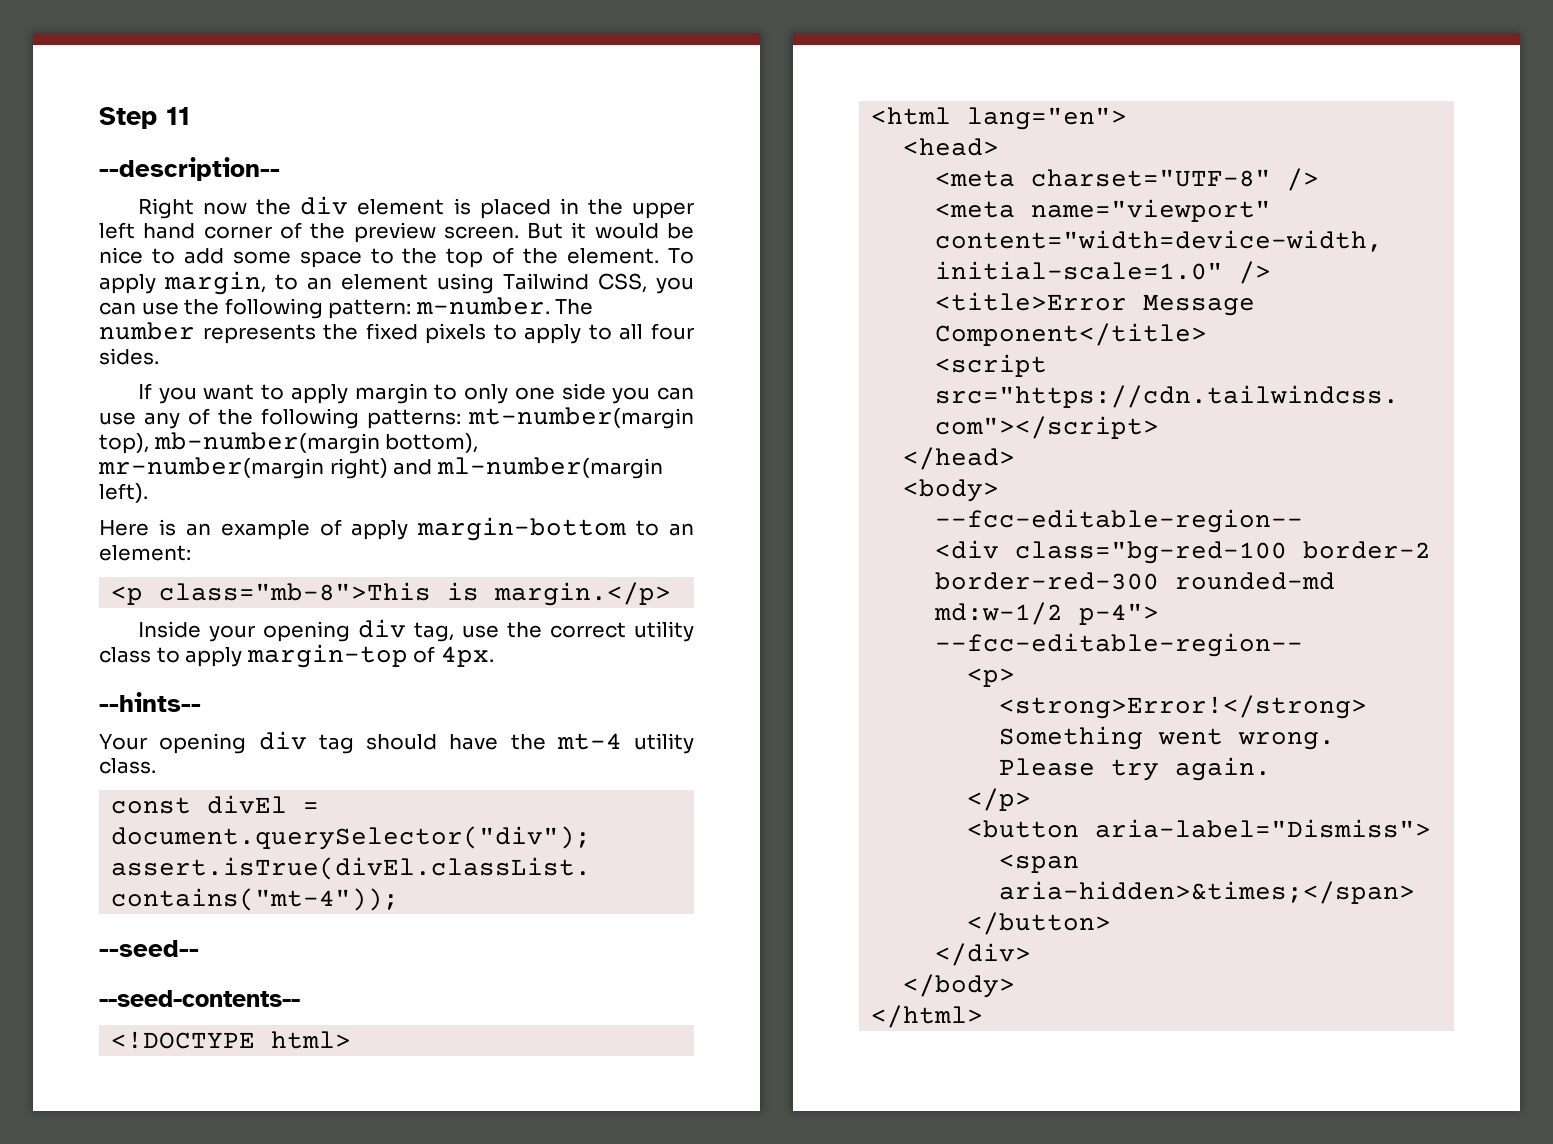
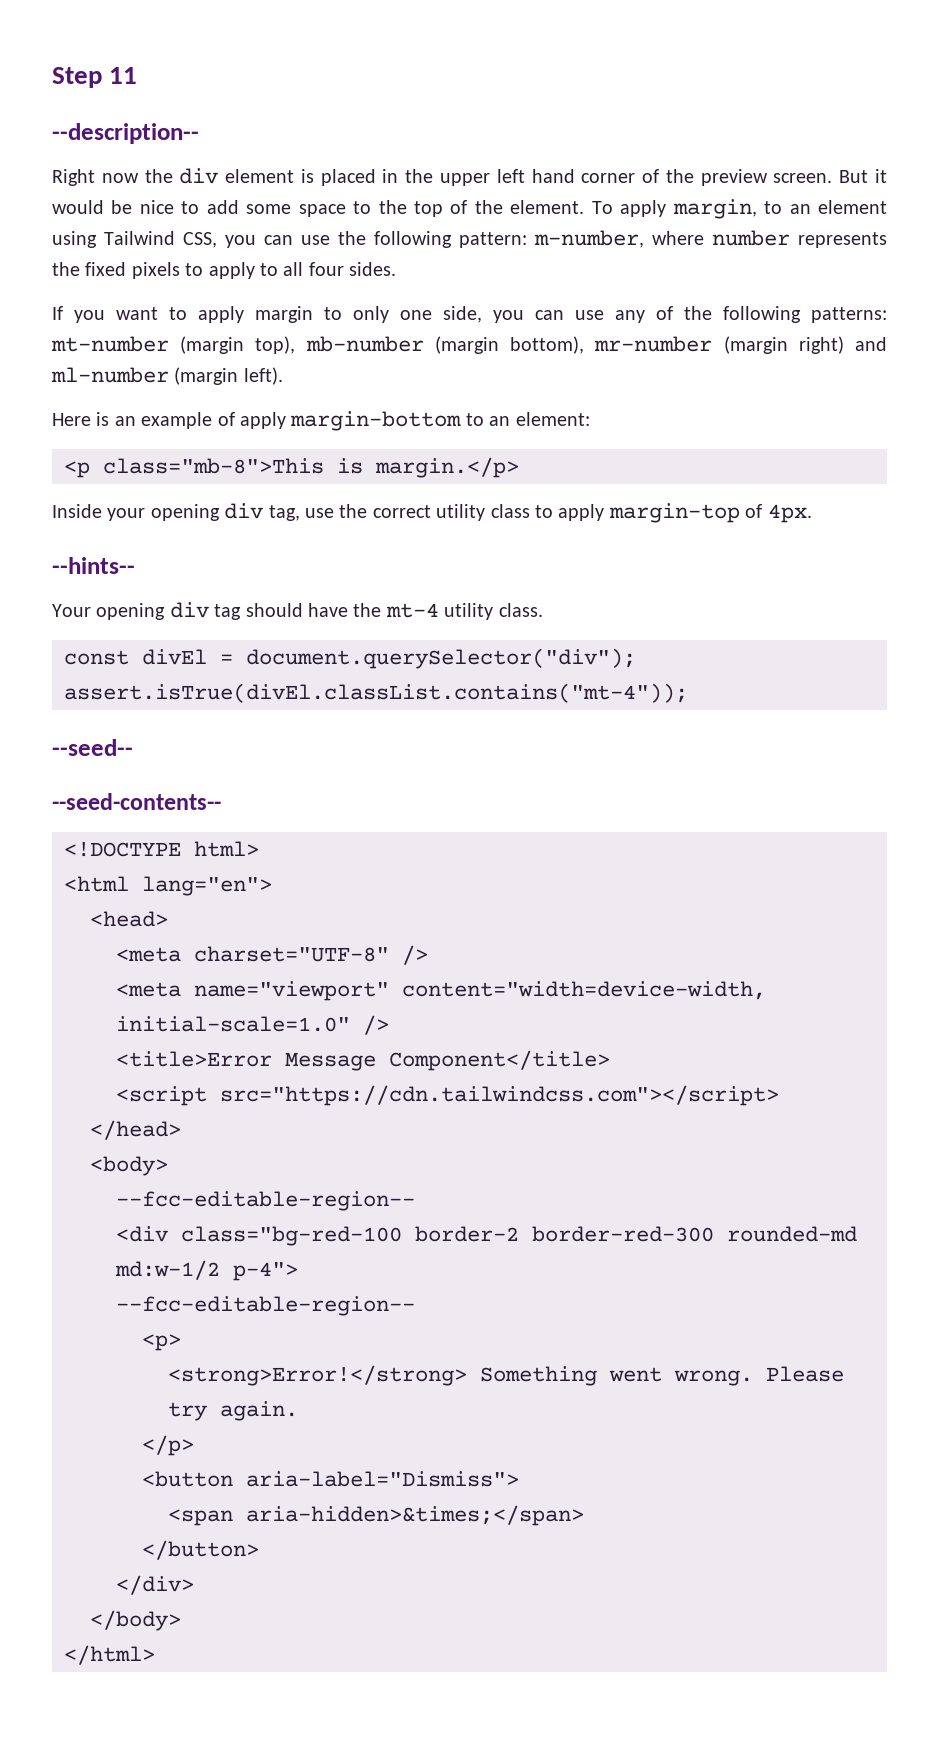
- To apply margin, to an element using Tailwind CSS, you can use the following pattern: m-number. The number represents the fixed pixels to apply to all four sides.
+ To apply margin, to an element using Tailwind CSS, you can use the following pattern: m-number, where number represents the fixed pixels to apply to all four sides.
- If you want to apply margin to only one side you can use any of the following patterns: mt-number(margin top), mb-number(margin bottom), mr-number(margin right) and ml-number(margin left).
+ If you want to apply margin to only one side, you can use any of the following patterns: mt-number (margin top), mb-number (margin bottom), mr-number (margin right) and ml-number (margin left).

